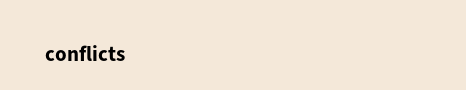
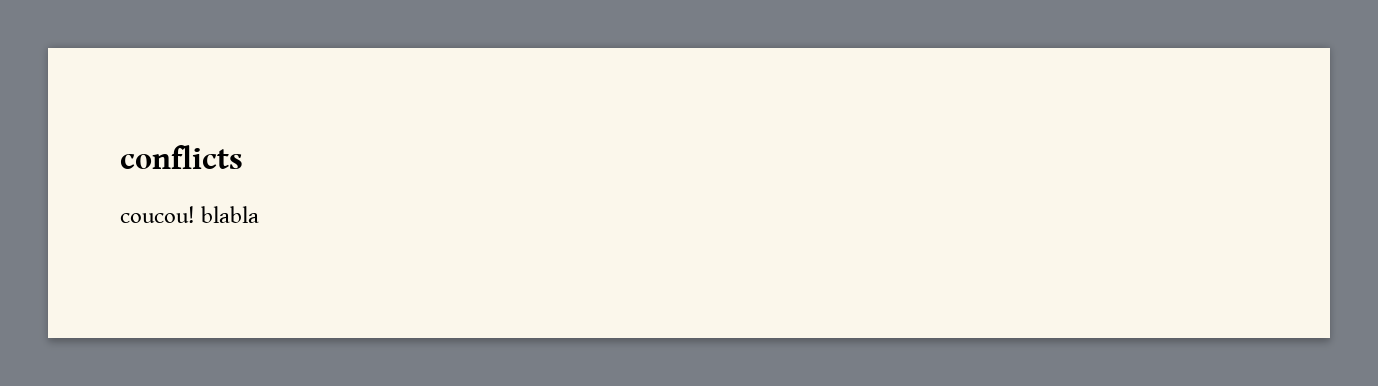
+ coucou! blabla

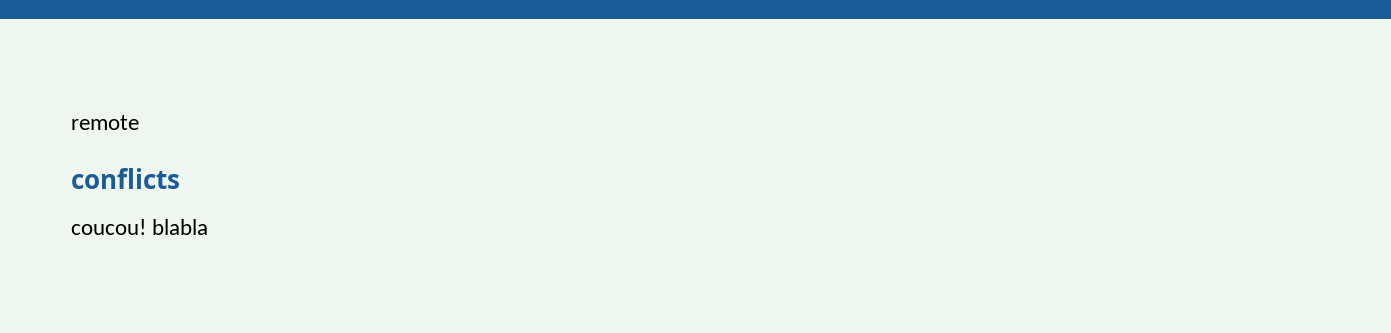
+ remote

